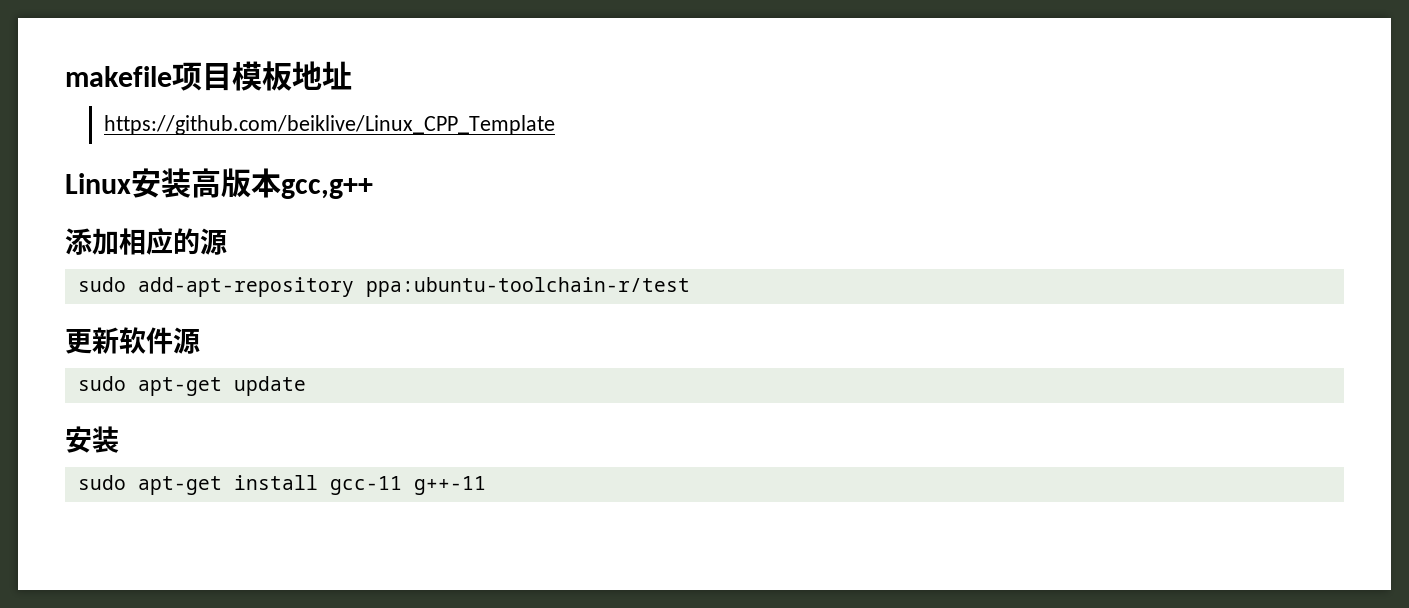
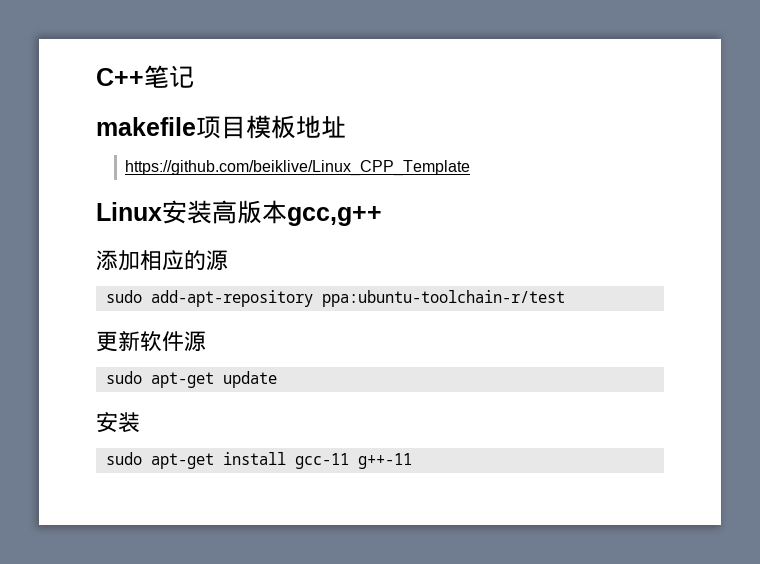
+ C++笔记

